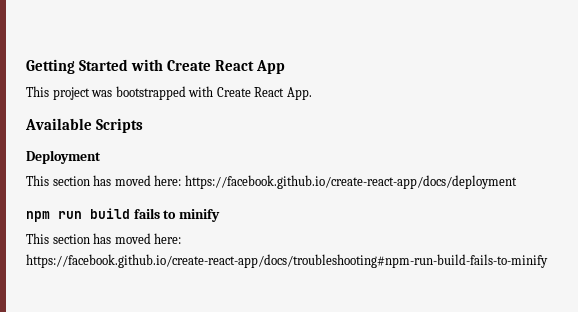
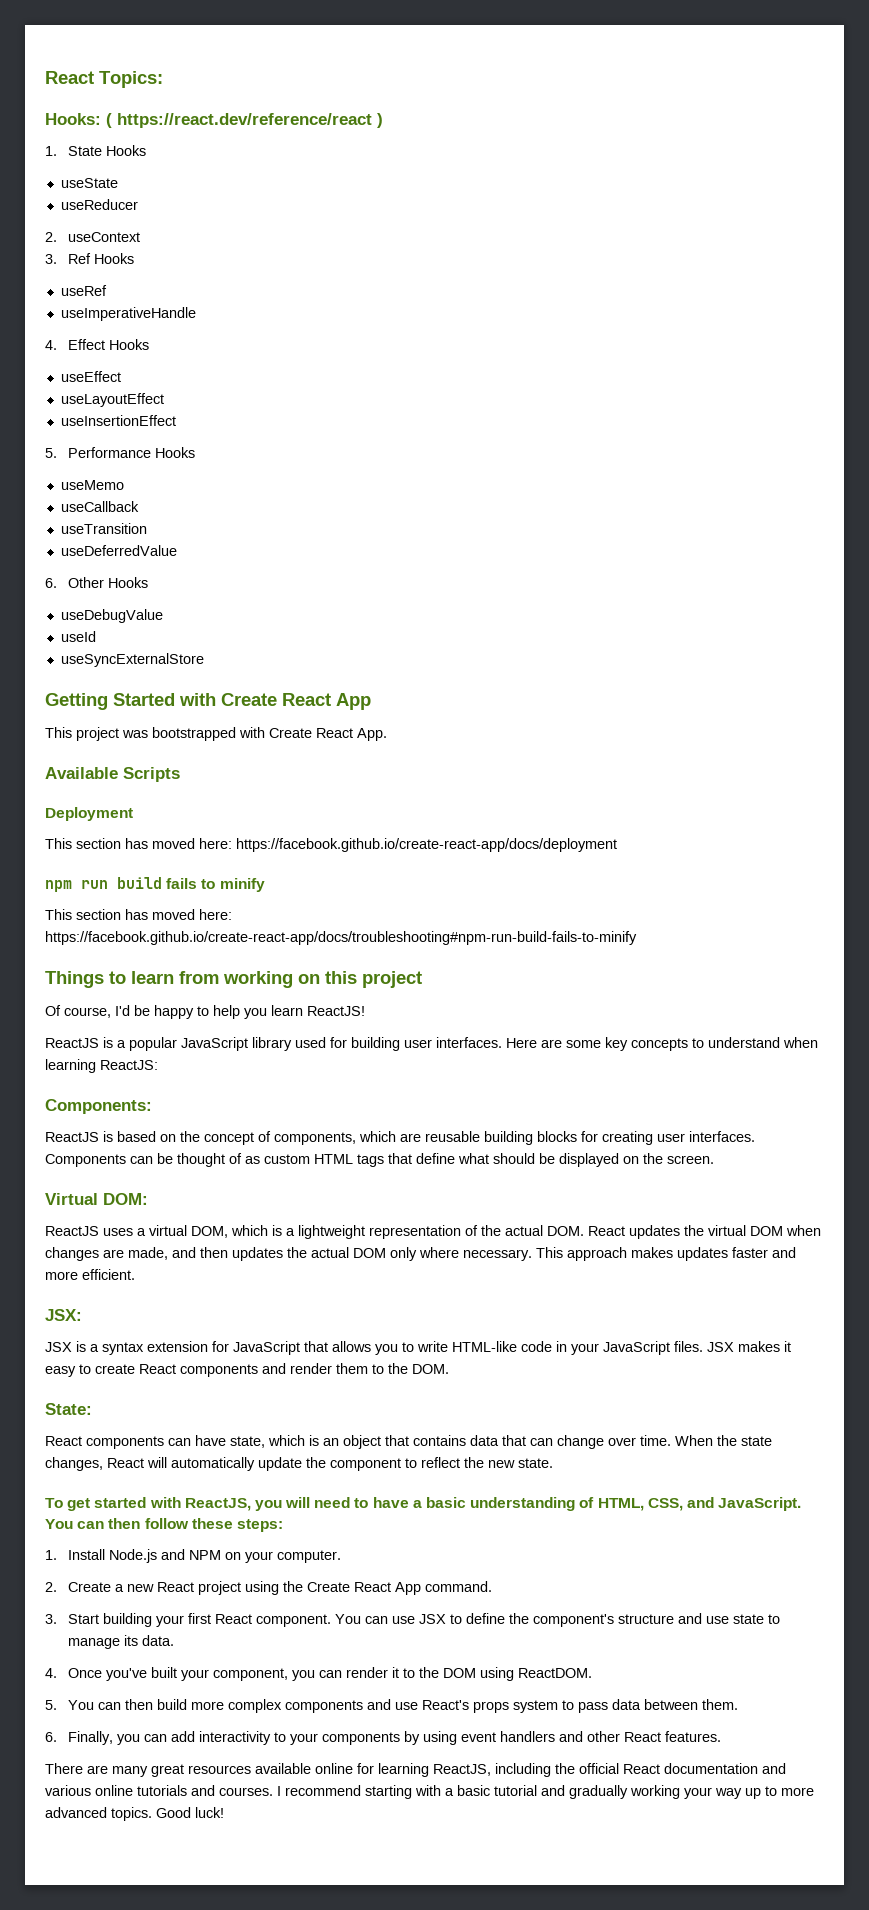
+ React Topics:
+ Hooks: ( https://react.dev/reference/react )
+ 1. State Hooks
+ useState
+ useReducer
+ 2. useContext
+ 3. Ref Hooks
+ useRef
+ useImperativeHandle
+ 4. Effect Hooks
+ useEffect
+ useLayoutEffect
+ useInsertionEffect
+ 5. Performance Hooks
+ useMemo
+ useCallback
+ useTransition
+ useDeferredValue
+ 6. Other Hooks
+ useDebugValue
+ useId
+ useSyncExternalStore
+ Things to learn from working on this project
+ Of course, I'd be happy to help you learn ReactJS!
+ ReactJS is a popular JavaScript library used for building user interfaces. Here are some key concepts to understand when learning ReactJS:
+ Components:
+ ReactJS is based on the concept of components, which are reusable building blocks for creating user interfaces. Components can be thought of as custom HTML tags that define what should be displayed on the screen.
+ Virtual DOM:
+ ReactJS uses a virtual DOM, which is a lightweight representation of the actual DOM. React updates the virtual DOM when changes are made, and then updates the actual DOM only where necessary. This approach makes updates faster and more efficient.
+ JSX:
+ JSX is a syntax extension for JavaScript that allows you to write HTML-like code in your JavaScript files. JSX makes it easy to create React components and render them to the DOM.
+ State:
+ React components can have state, which is an object that contains data that can change over time. When the state changes, React will automatically update the component to reflect the new state.
+ To get started with ReactJS, you will need to have a basic understanding of HTML, CSS, and JavaScript. You can then follow these steps:
+ 1. Install Node.js and NPM on your computer.
+ 2. Create a new React project using the Create React App command.
+ 3. Start building your first React component. You can use JSX to define the component's structure and use state to manage its data.
+ 4. Once you've built your component, you can render it to the DOM using ReactDOM.
+ 5. You can then build more complex components and use React's props system to pass data between them.
+ 6. Finally, you can add interactivity to your components by using event handlers and other React features.
+ There are many great resources available online for learning ReactJS, including the official React documentation and various online tutorials and courses. I recommend starting with a basic tutorial and gradually working your way up to more advanced topics. Good luck!

